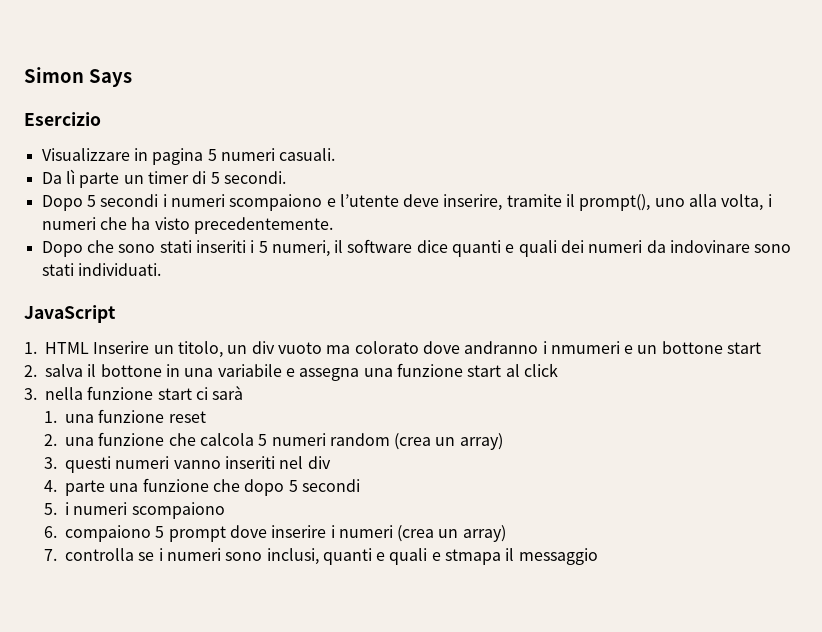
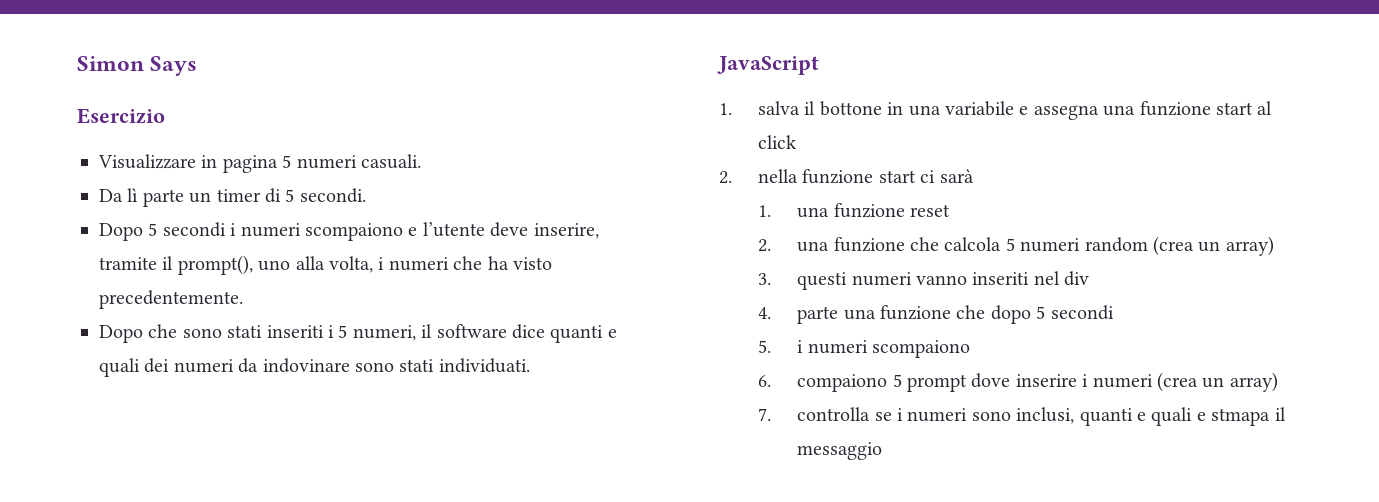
- 1. HTML Inserire un titolo, un div vuoto ma colorato dove andranno i nmumeri e un bottone start
- 2. salva il bottone in una variabile e assegna una funzione start al click
+ 1. salva il bottone in una variabile e assegna una funzione start al click
- 3. nella funzione start ci sarà
+ 2. nella funzione start ci sarà

